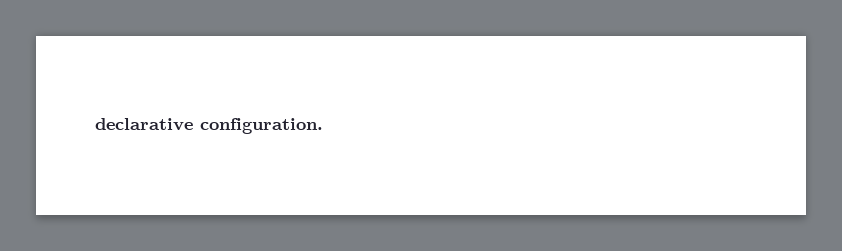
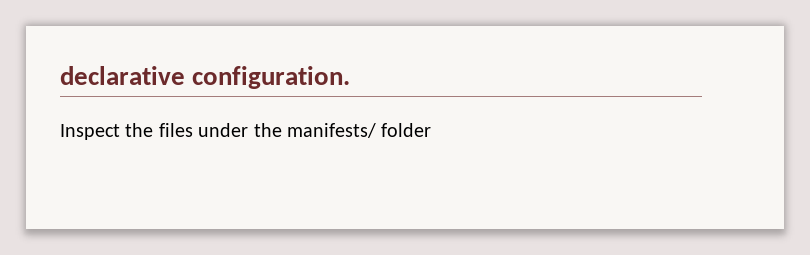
+ Inspect the files under the manifests/ folder

